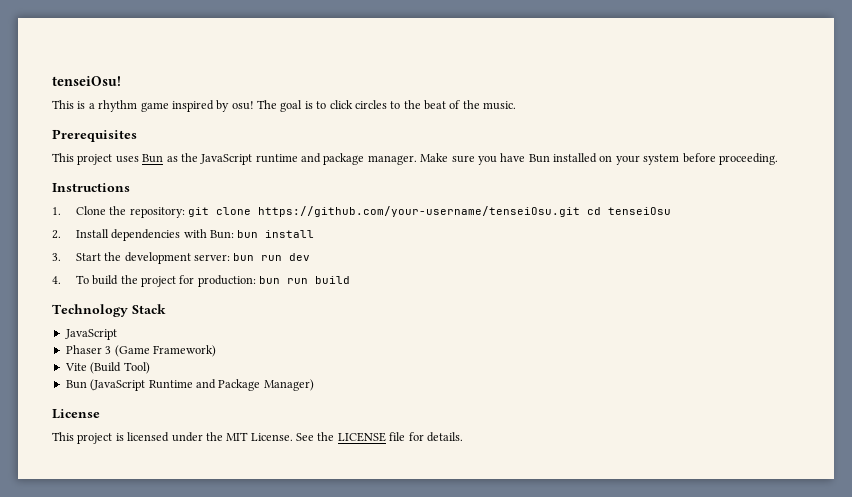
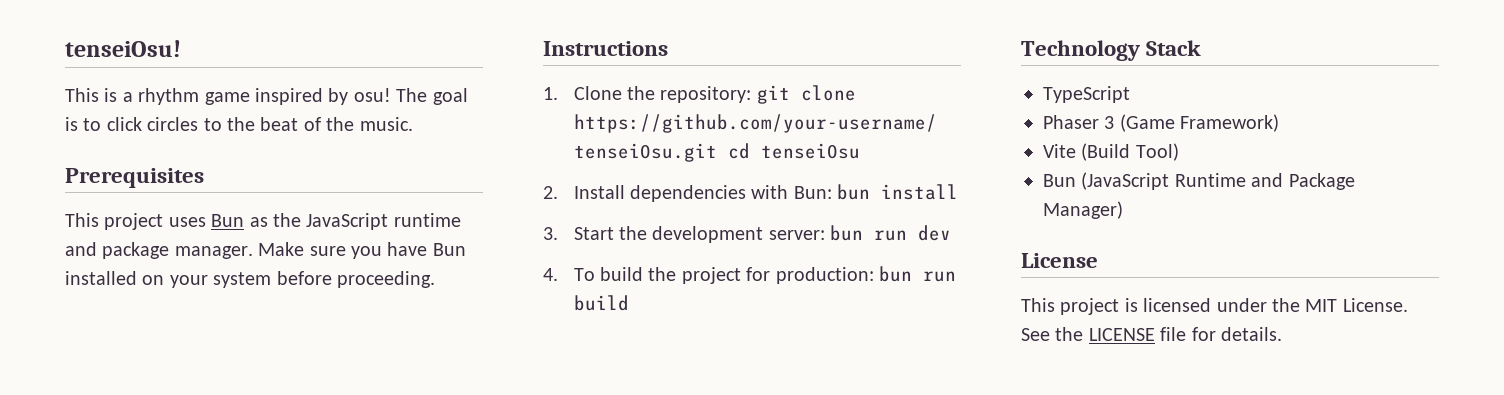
  Technology Stack
- JavaScript
+ TypeScript

